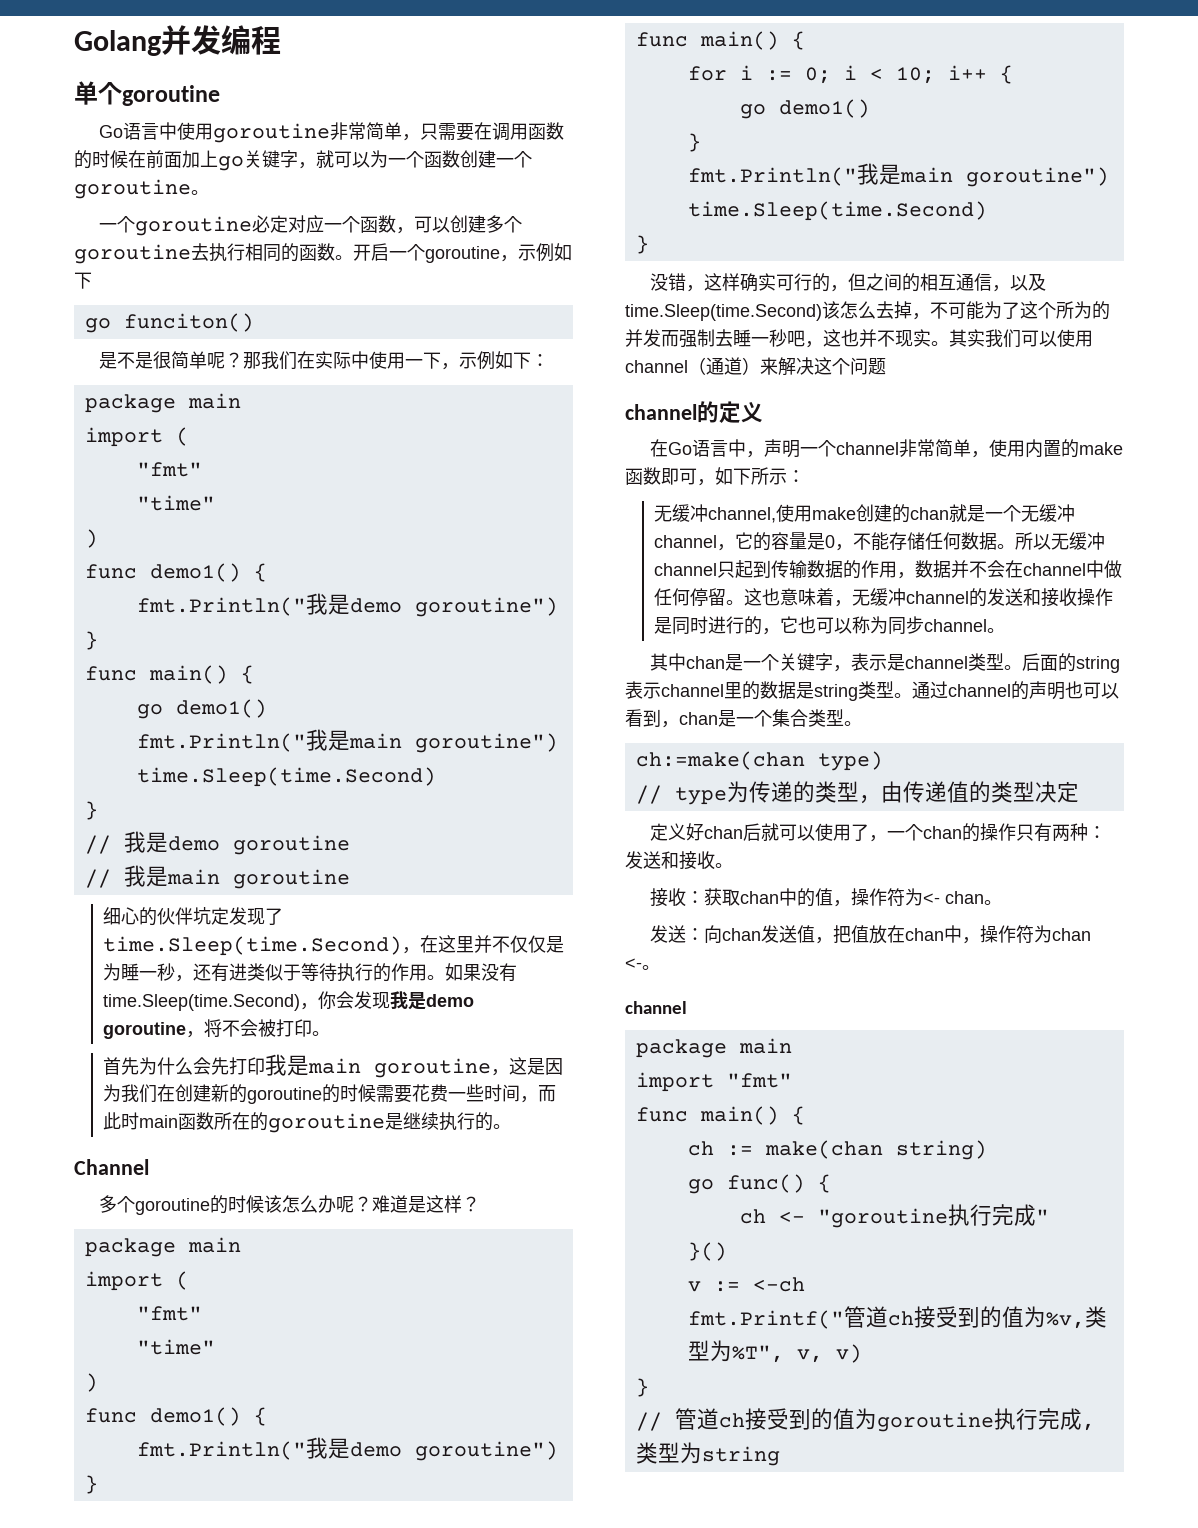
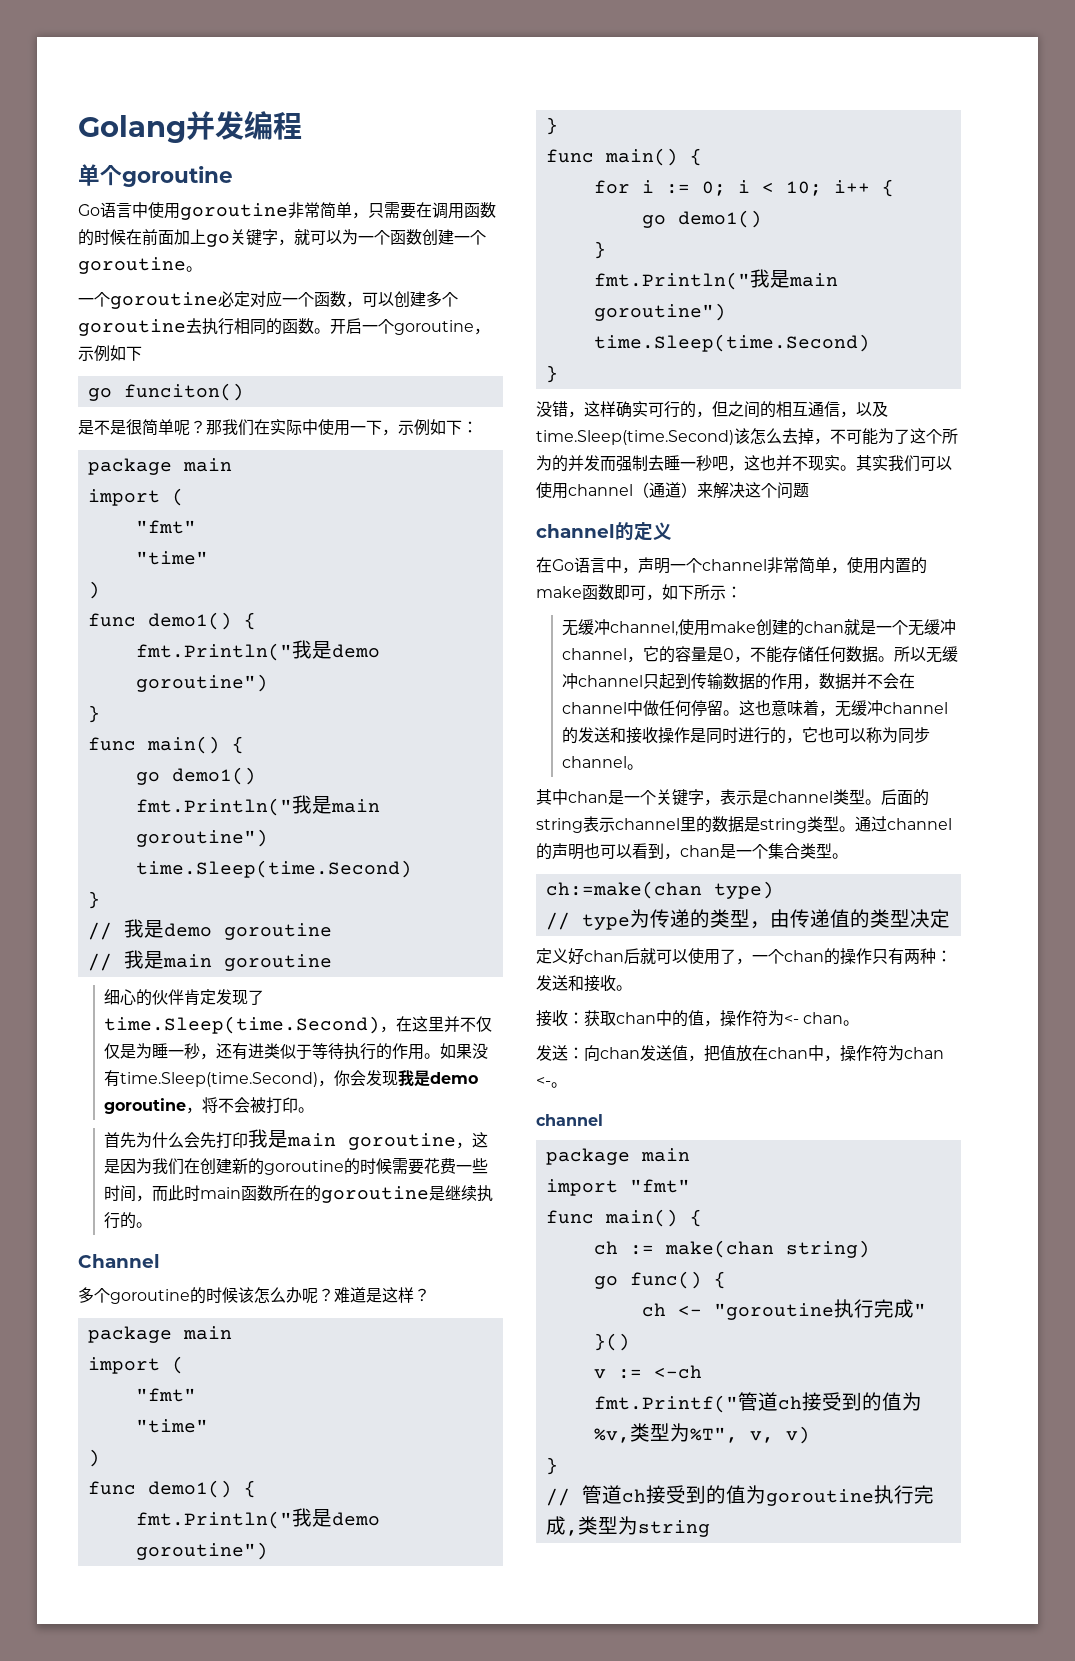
- 细心的伙伴坑定发现了time.Sleep(time.Second)，在这里并不仅仅是为睡一秒，还有进类似于等待执行的作用。
+ 细心的伙伴肯定发现了time.Sleep(time.Second)，在这里并不仅仅是为睡一秒，还有进类似于等待执行的作用。

